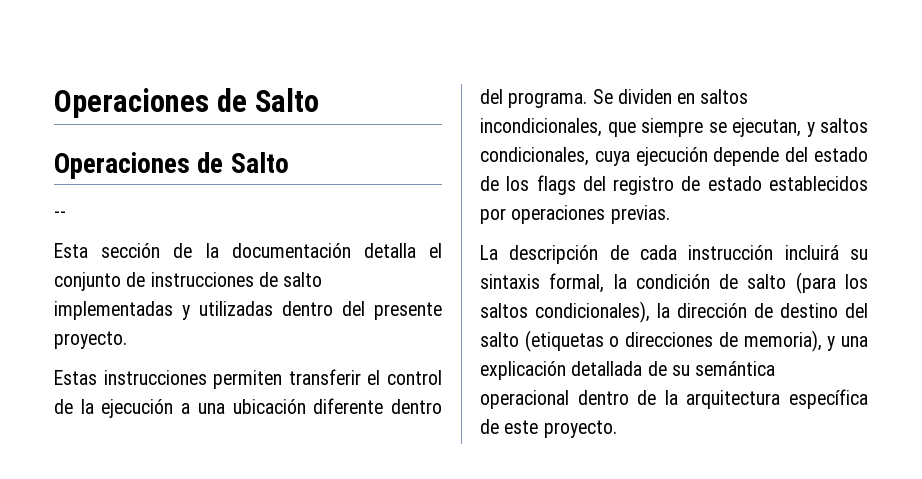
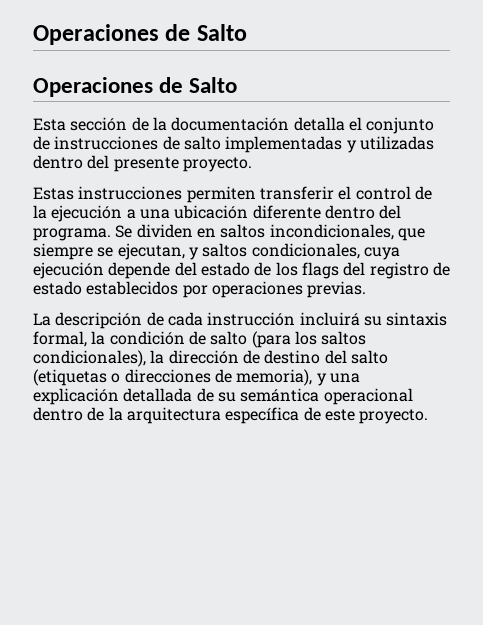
- --

